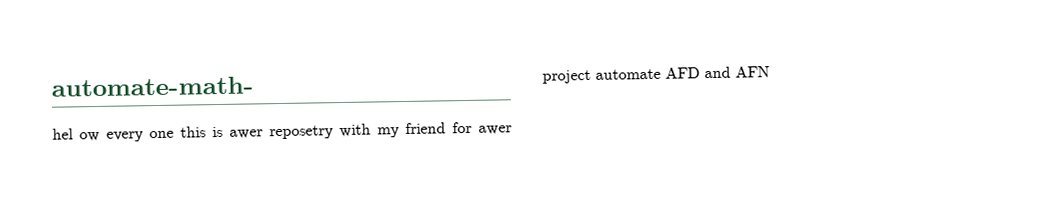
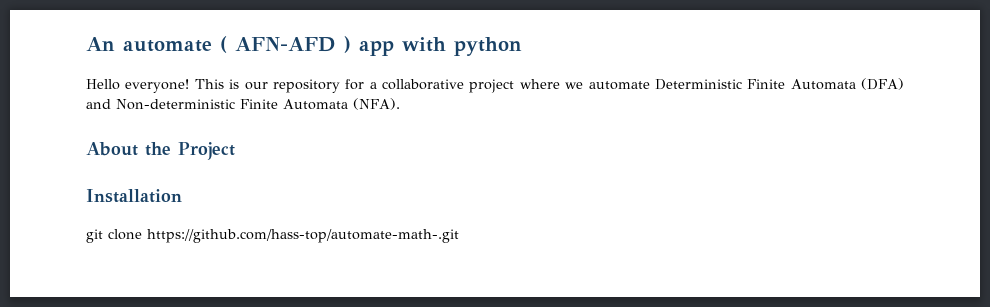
- automate-math-
- hel ow every one this is awer reposetry with my friend for awer project automate AFD and AFN
+ An automate ( AFN-AFD ) app with python
+ Hello everyone! This is our repository for a collaborative project where we automate Deterministic Finite Automata (DFA) and Non-deterministic Finite Automata (NFA).
+ About the Project
+ Installation
+ git clone https://github.com/hass-top/automate-math-.git

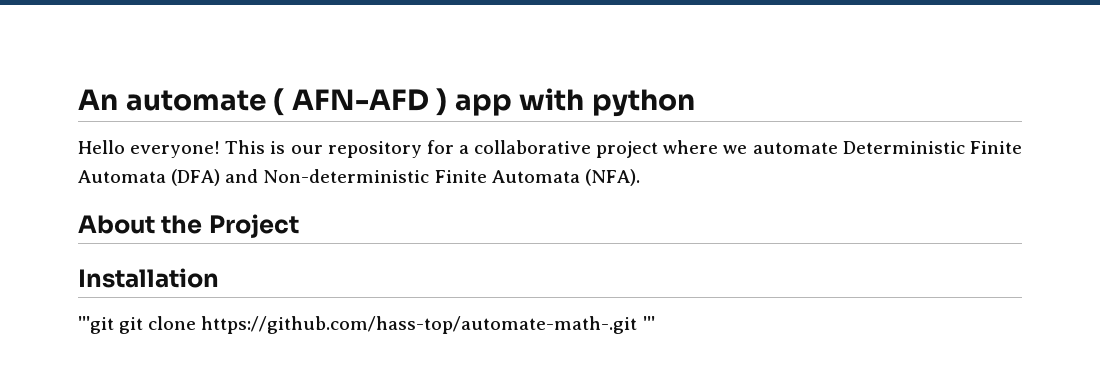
- git clone https://github.com/hass-top/automate-math-.git
+ '''git git clone https://github.com/hass-top/automate-math-.git '''

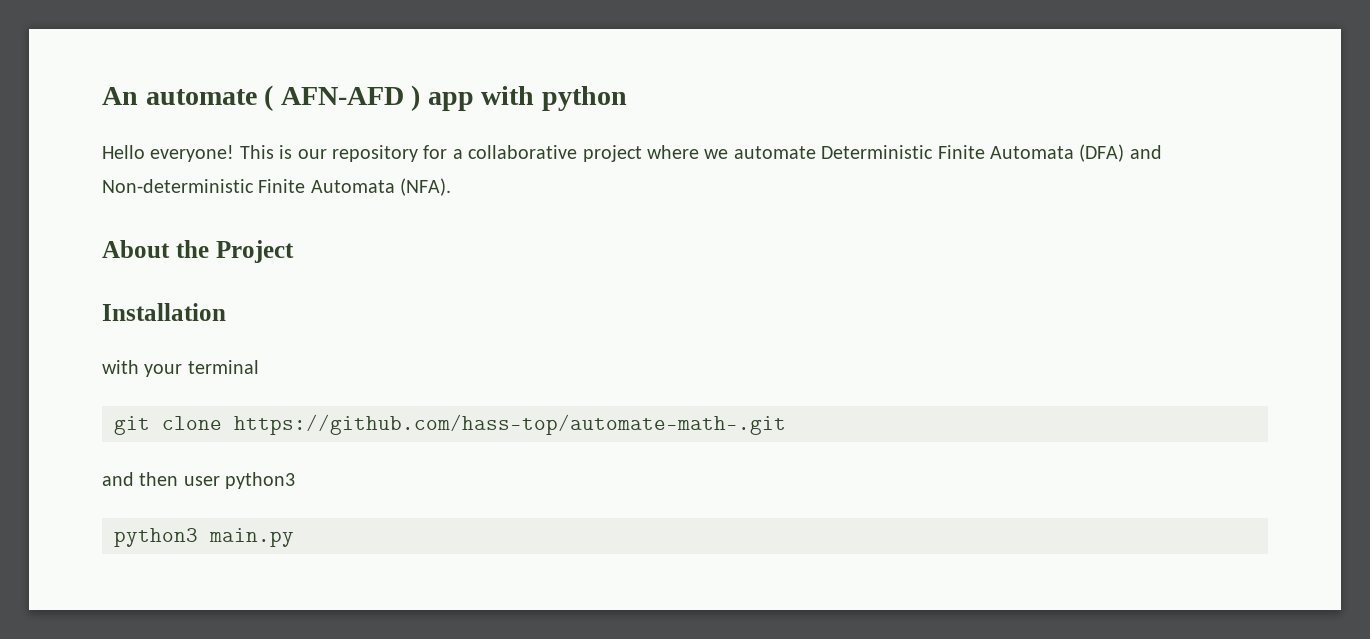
- '''git git clone https://github.com/hass-top/automate-math-.git '''
+ with your terminal
+ git clone https://github.com/hass-top/automate-math-.git
+ and then user python3
+ python3 main.py

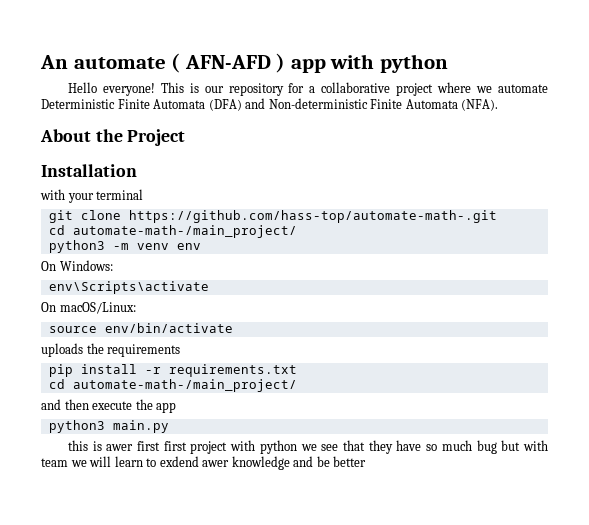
  git clone https://github.com/hass-top/automate-math-.git
+ cd automate-math-/main_project/
+ python3 -m venv env
+ On Windows:
+ env\Scripts\activate
+ On macOS/Linux:
+ source env/bin/activate
+ uploads the requirements
+ pip install -r requirements.txt
+ cd automate-math-/main_project/
- and then user python3
+ and then execute the app
+ this is awer first first project with python we see that they have so much bug but with team we will learn to exdend awer knowledge and be better

